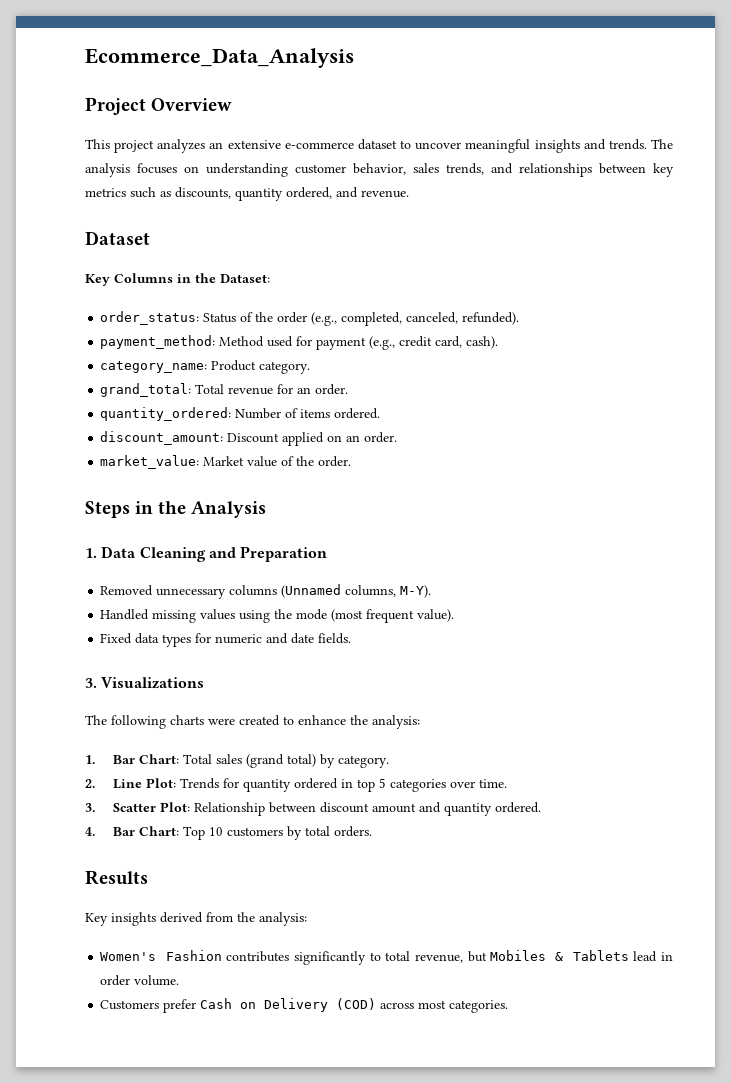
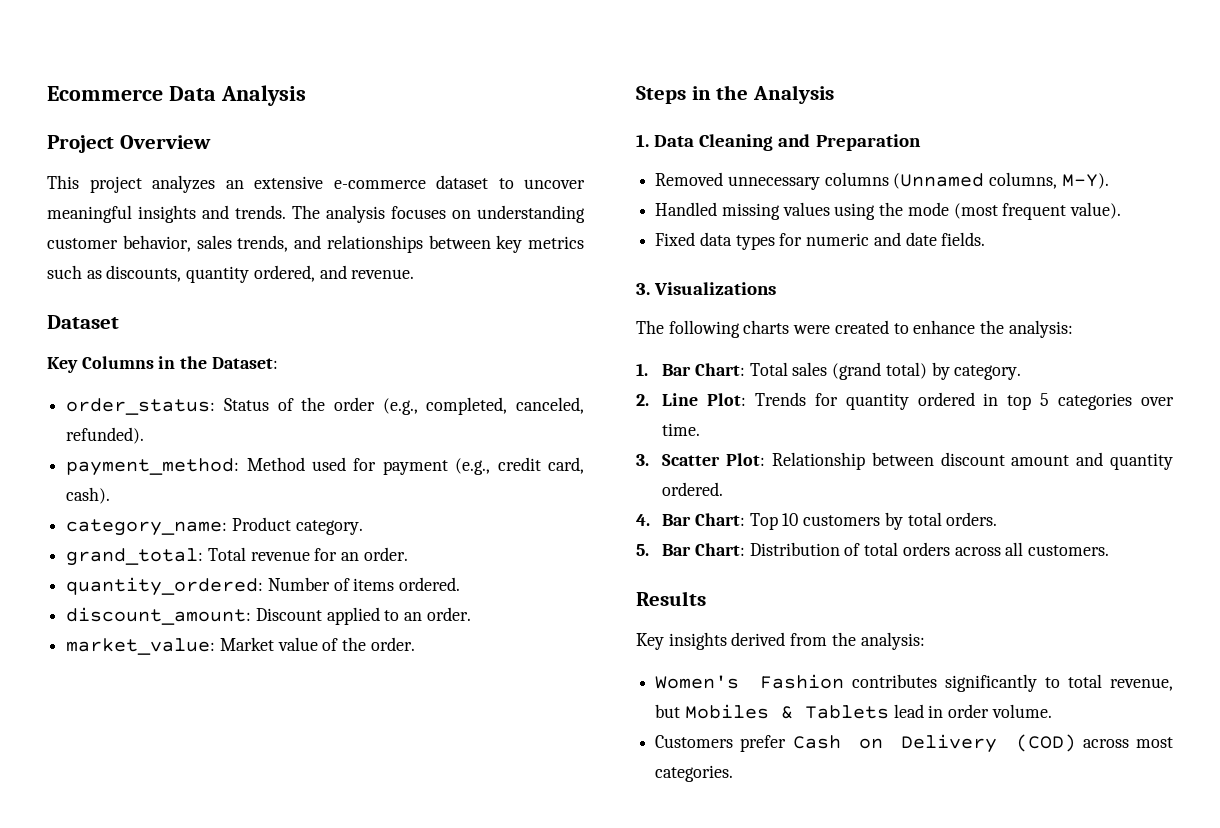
- Ecommerce_Data_Analysis
+ Ecommerce Data Analysis
- discount_amount: Discount applied on an order.
+ discount_amount: Discount applied to an order.
+ 5. Bar Chart: Distribution of total orders across all customers.

